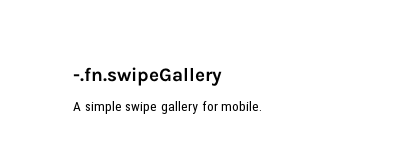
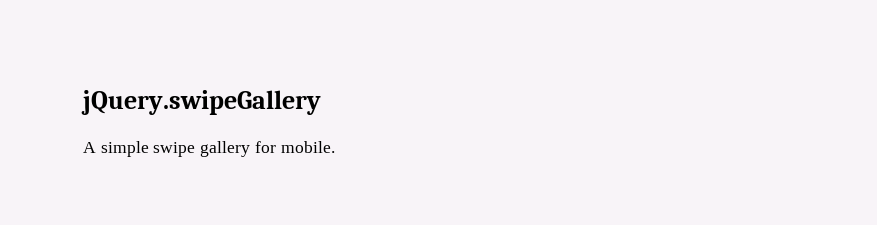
- -.fn.swipeGallery
+ jQuery.swipeGallery

